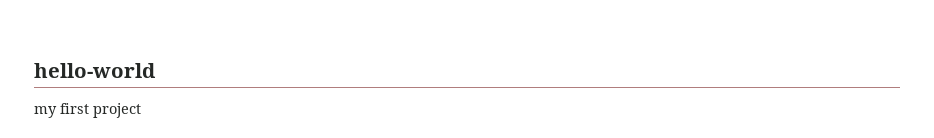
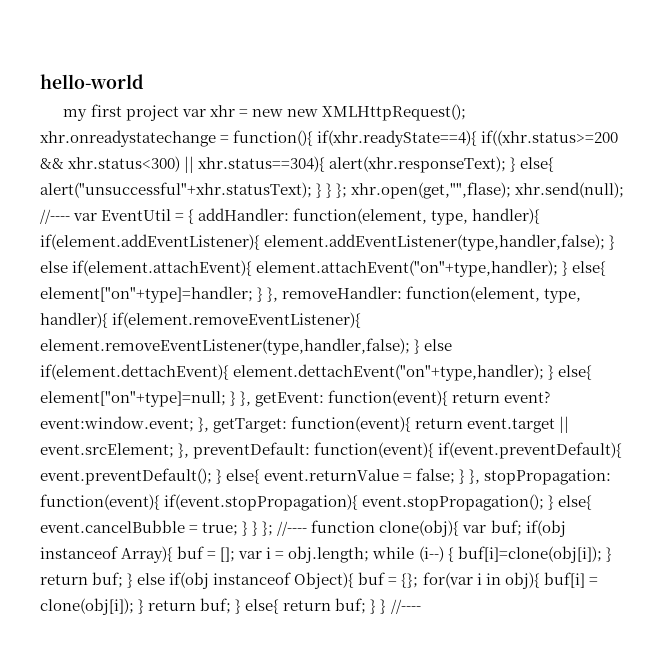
- my first project
+ my first project var xhr = new new XMLHttpRequest(); xhr.onreadystatechange = function(){ if(xhr.readyState==4){ if((xhr.status>=200 && xhr.status<300) || xhr.status==304){ alert(xhr.responseText); } else{ alert("unsuccessful"+xhr.statusText); } } }; xhr.open(get,"",flase); xhr.send(null); //---- var EventUtil = { addHandler: function(element, type, handler){ if(element.addEventListener){ element.addEventListener(type,handler,false); } else if(element.attachEvent){ element.attachEvent("on"+type,handler); } else{ element["on"+type]=handler; } }, removeHandler: function(element, type, handler){ if(element.removeEventListener){ element.removeEventListener(type,handler,false); } else if(element.dettachEvent){ element.dettachEvent("on"+type,handler); } else{ element["on"+type]=null; } }, getEvent: function(event){ return event? event:window.event; }, getTarget: function(event){ return event.target || event.srcElement; }, preventDefault: function(event){ if(event.preventDefault){ event.preventDefault(); } else{ event.returnValue = false; } }, stopPropagation: function(event){ if(event.stopPropagation){ event.stopPropagation(); } else{ event.cancelBubble = true; } } }; //---- function clone(obj){ var buf; if(obj instanceof Array){ buf = []; var i = obj.length; while (i--) { buf[i]=clone(obj[i]); } return buf; } else if(obj instanceof Object){ buf = {}; for(var i in obj){ buf[i] = clone(obj[i]); } return buf; } else{ return buf; } } //----

